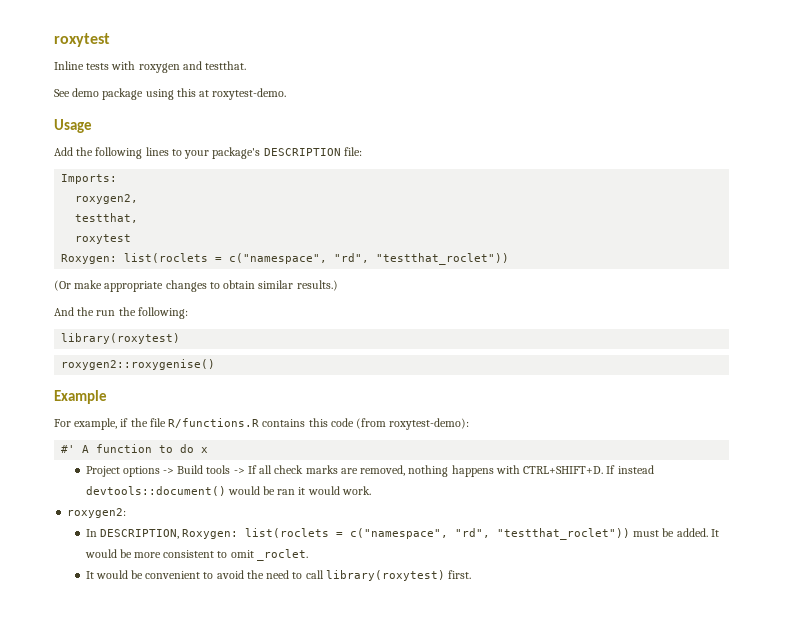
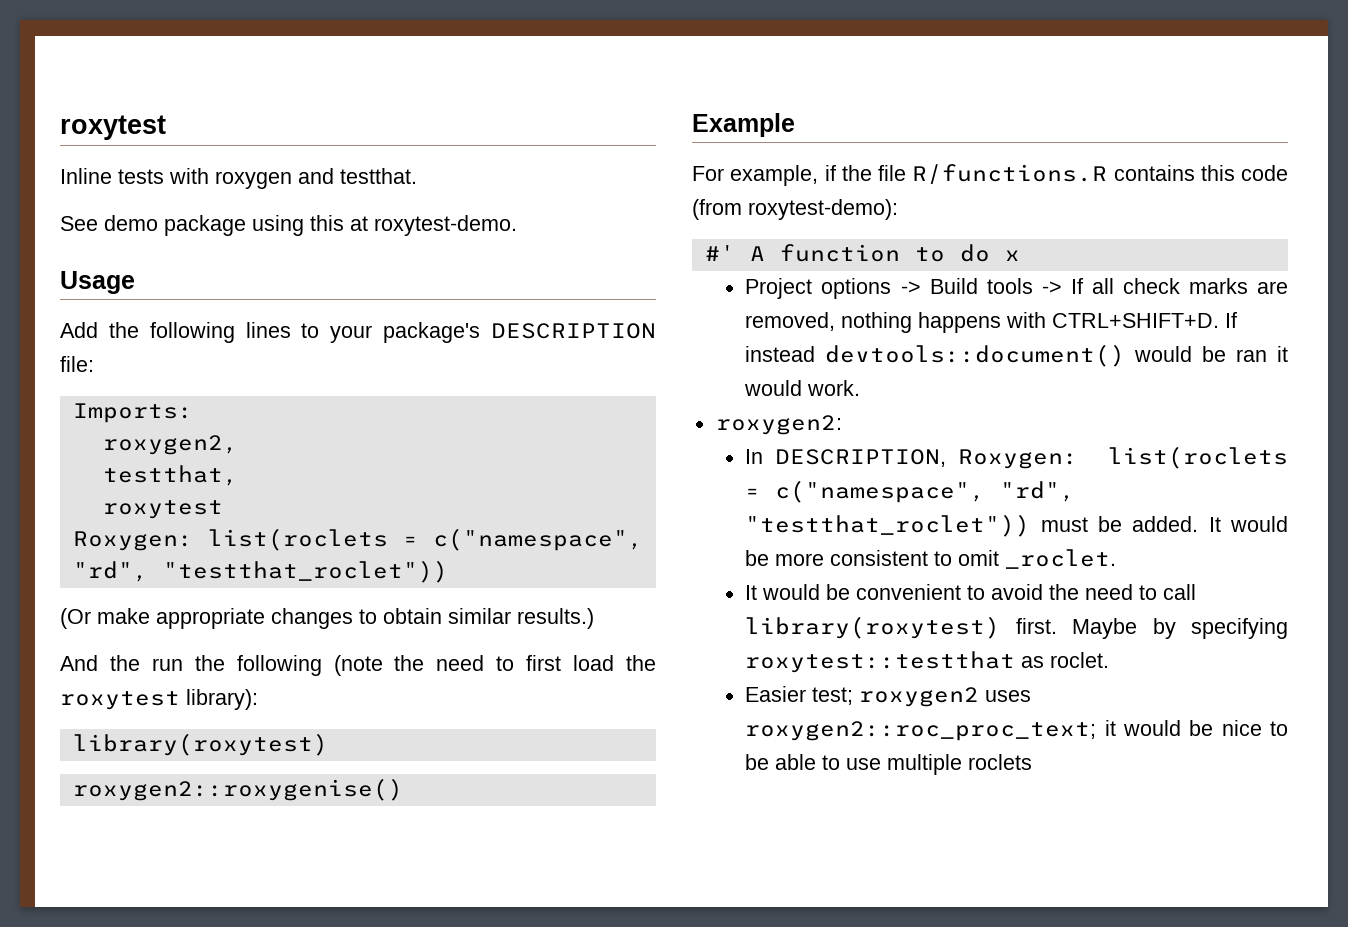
- And the run the following:
+ And the run the following (note the need to first load the roxytest library):
+ Maybe by specifying roxytest::testthat as roclet.
+ Easier test; roxygen2 uses roxygen2::roc_proc_text; it would be nice to be able to use multiple roclets

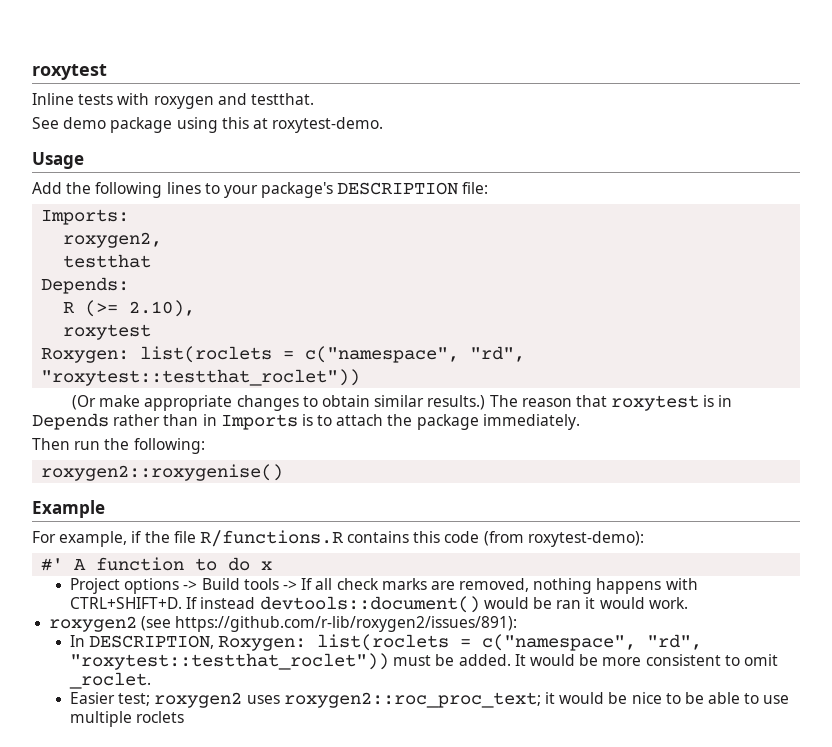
- testthat,
+ testthat
+ Depends:
+ R (>= 2.10),
  roxytest
- Roxygen: list(roclets = c("namespace", "rd", "testthat_roclet"))
+ Roxygen: list(roclets = c("namespace", "rd", "roxytest::testthat_roclet"))
- (Or make appropriate changes to obtain similar results.)
- And the run the following (note the need to first load the roxytest library):
- library(roxytest)
+ (Or make appropriate changes to obtain similar results.) The reason that roxytest is in Depends rather than in Imports is to attach the package immediately.
+ Then run the following:
- roxygen2:
+ roxygen2 (see https://github.com/r-lib/roxygen2/issues/891):
- In DESCRIPTION, Roxygen: list(roclets = c("namespace", "rd", "testthat_roclet")) must be added.
+ In DESCRIPTION, Roxygen: list(roclets = c("namespace", "rd", "roxytest::testthat_roclet")) must be added.
- It would be convenient to avoid the need to call library(roxytest) first. Maybe by specifying roxytest::testthat as roclet.

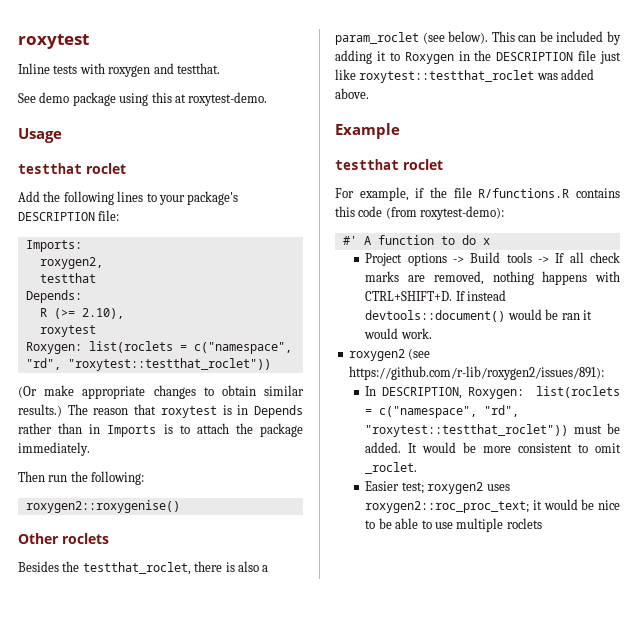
  Usage
+ testthat roclet
+ Other roclets
+ Besides the testthat_roclet, there is also a param_roclet (see below). This can be included by adding it to Roxygen in the DESCRIPTION file just like roxytest::testthat_roclet was added above.
  Example
+ testthat roclet

